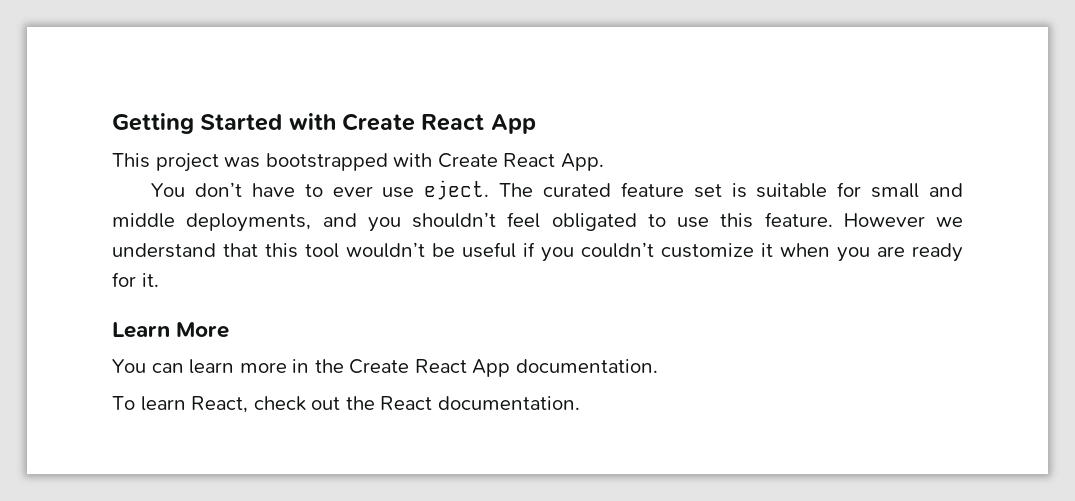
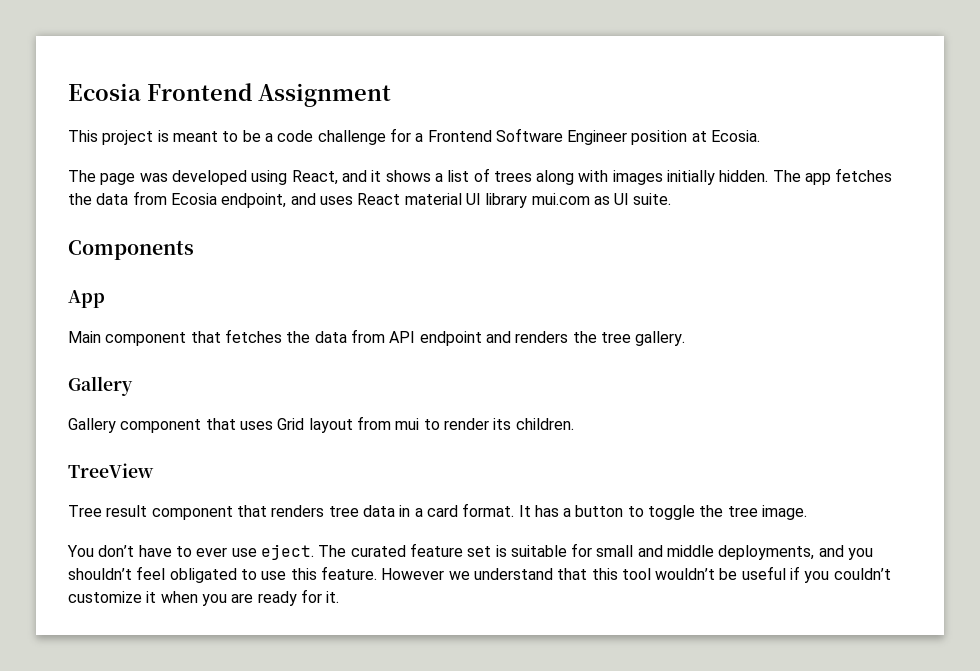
- Getting Started with Create React App
- This project was bootstrapped with Create React App.
+ Ecosia Frontend Assignment
+ This project is meant to be a code challenge for a Frontend Software Engineer position at Ecosia.
+ The page was developed using React, and it shows a list of trees along with images initially hidden. The app fetches the data from Ecosia endpoint, and uses React material UI library mui.com as UI suite.
+ Components
+ App
+ Main component that fetches the data from API endpoint and renders the tree gallery.
+ Gallery
+ Gallery component that uses Grid layout from mui to render its children.
+ TreeView
+ Tree result component that renders tree data in a card format. It has a button to toggle the tree image.
- Learn More
- You can learn more in the Create React App documentation.
- To learn React, check out the React documentation.

